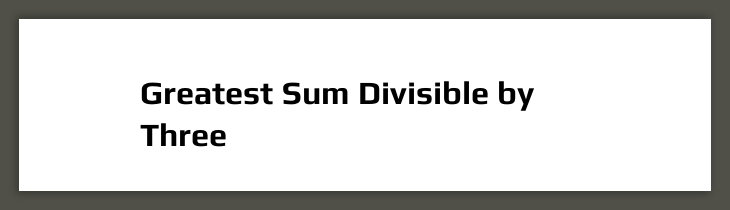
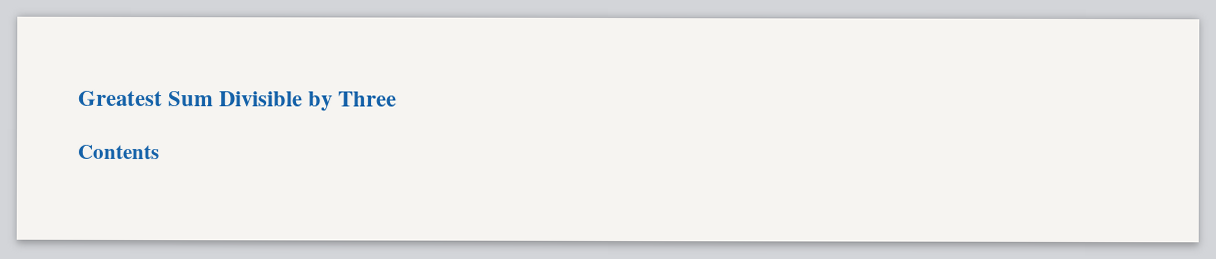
+ Contents

